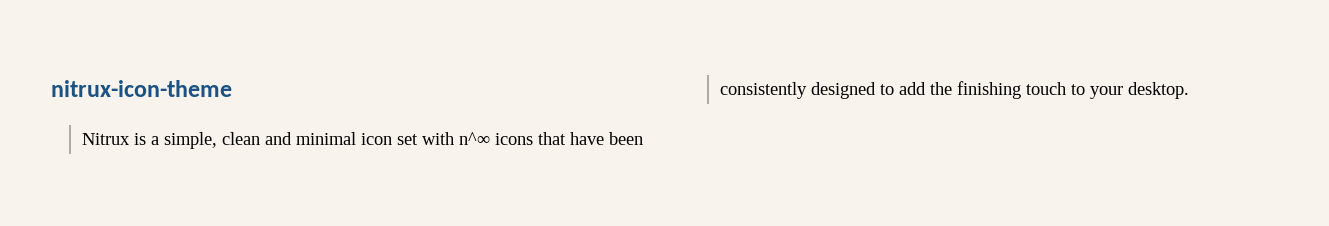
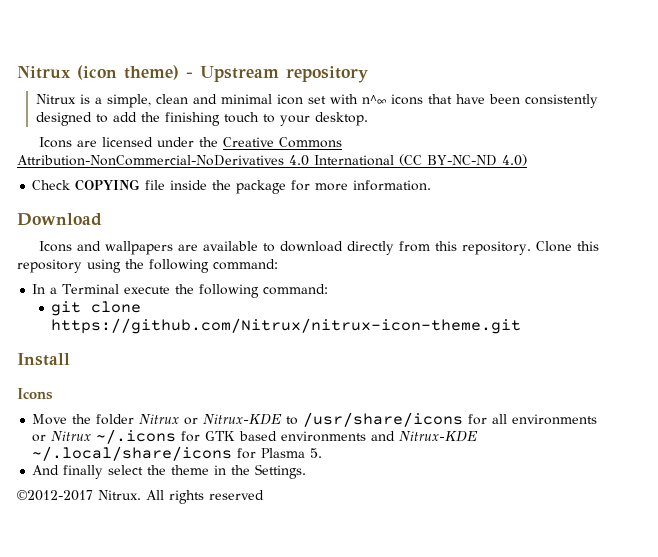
- nitrux-icon-theme
+ Nitrux (icon theme) - Upstream repository
+ Icons are licensed under the Creative Commons Attribution-NonCommercial-NoDerivatives 4.0 International (CC BY-NC-ND 4.0)
+ Check COPYING file inside the package for more information.
+ Download
+ Icons and wallpapers are available to download directly from this repository. Clone this repository using the following command:
+ In a Terminal execute the following command:
+ git clone https://github.com/Nitrux/nitrux-icon-theme.git
+ Install
+ Icons
+ Move the folder Nitrux or Nitrux-KDE to /usr/share/icons for all environments or Nitrux ~/.icons for GTK based environments and Nitrux-KDE ~/.local/share/icons for Plasma 5.
+ And finally select the theme in the Settings.
+ ©2012-2017 Nitrux. All rights reserved

